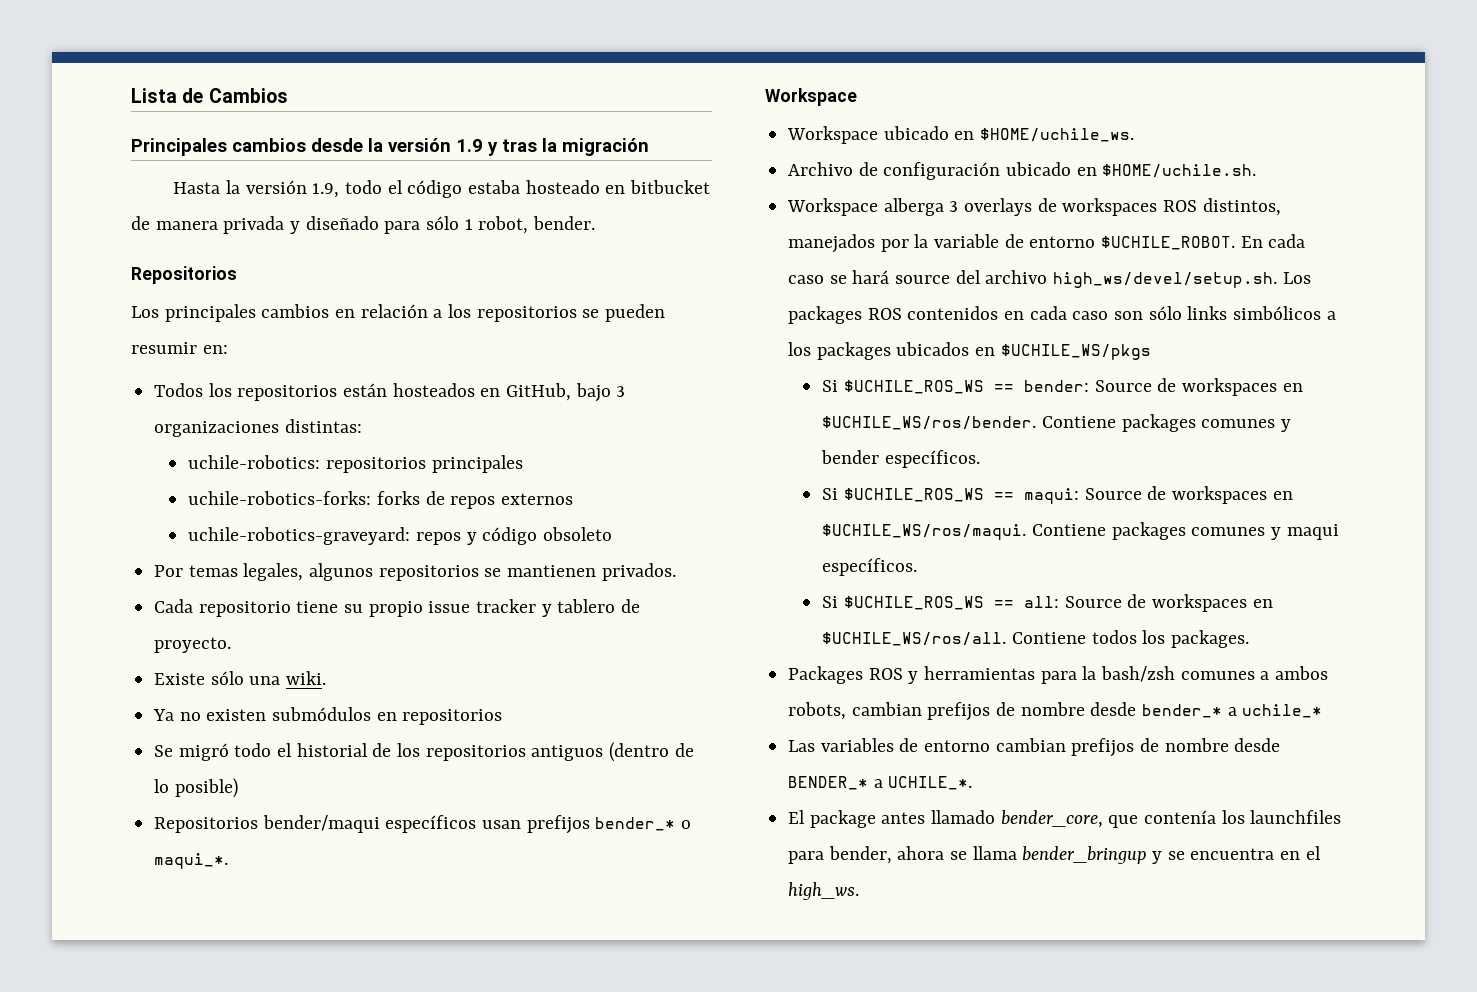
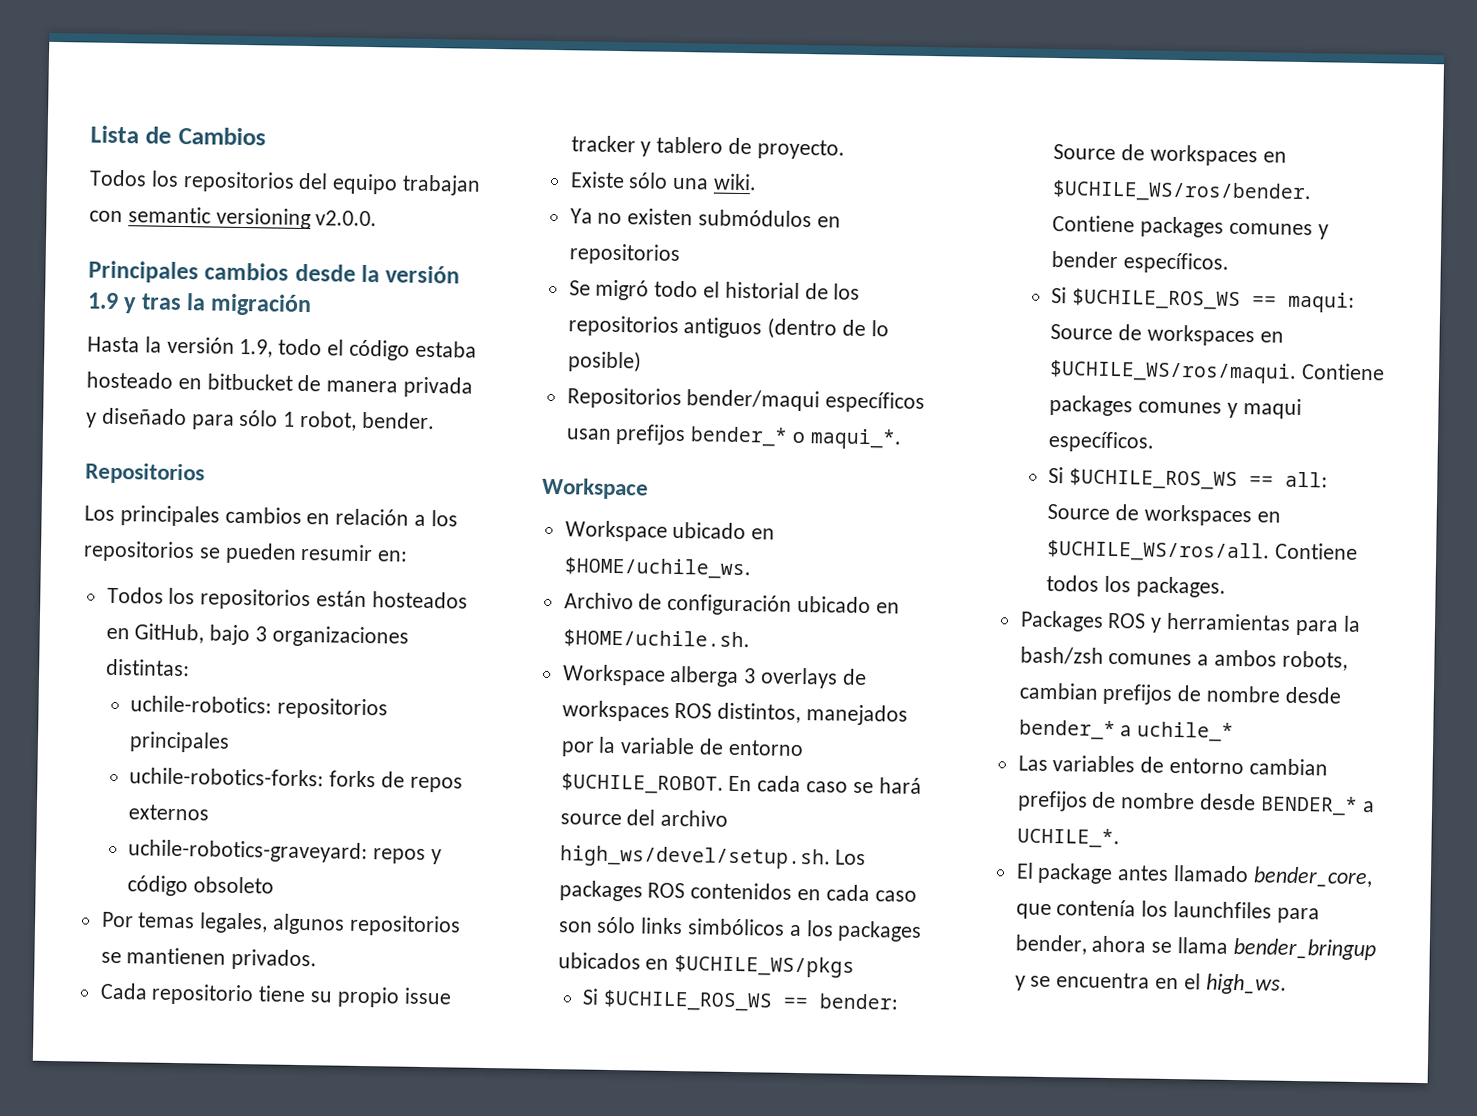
+ Todos los repositorios del equipo trabajan con semantic versioning v2.0.0.

